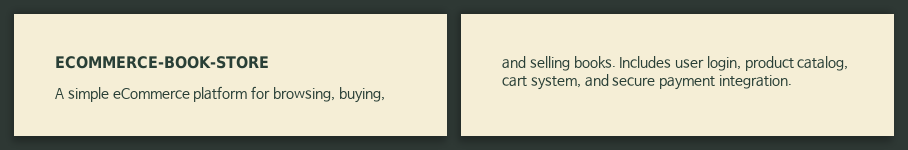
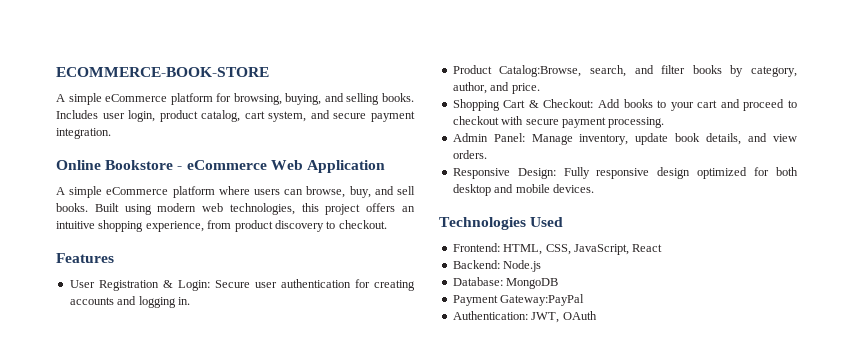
+ Online Bookstore - eCommerce Web Application
+ A simple eCommerce platform where users can browse, buy, and sell books. Built using modern web technologies, this project offers an intuitive shopping experience, from product discovery to checkout.
+ Features
+ User Registration & Login: Secure user authentication for creating accounts and logging in.
+ Product Catalog:Browse, search, and filter books by category, author, and price.
+ Shopping Cart & Checkout: Add books to your cart and proceed to checkout with secure payment processing.
+ Admin Panel: Manage inventory, update book details, and view orders.
+ Responsive Design: Fully responsive design optimized for both desktop and mobile devices.
+ Technologies Used
+ Frontend: HTML, CSS, JavaScript, React
+ Backend: Node.js
+ Database: MongoDB
+ Payment Gateway:PayPal
+ Authentication: JWT, OAuth

